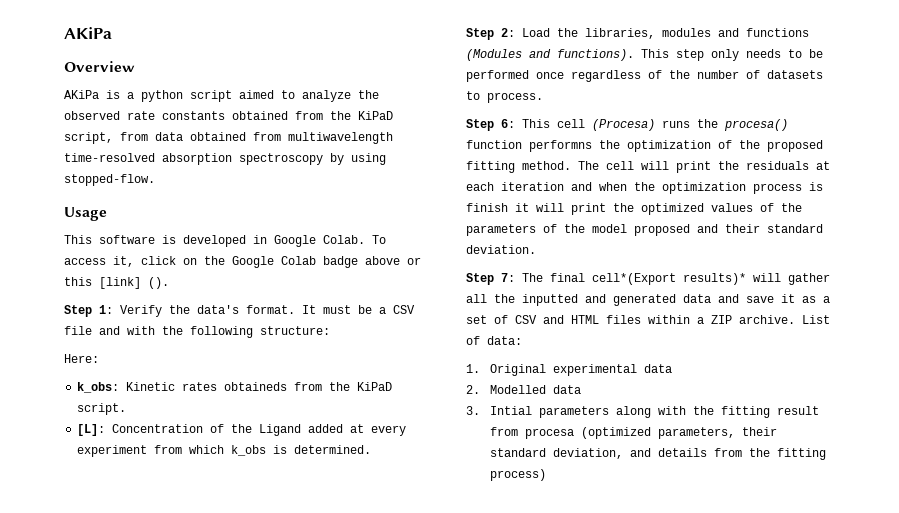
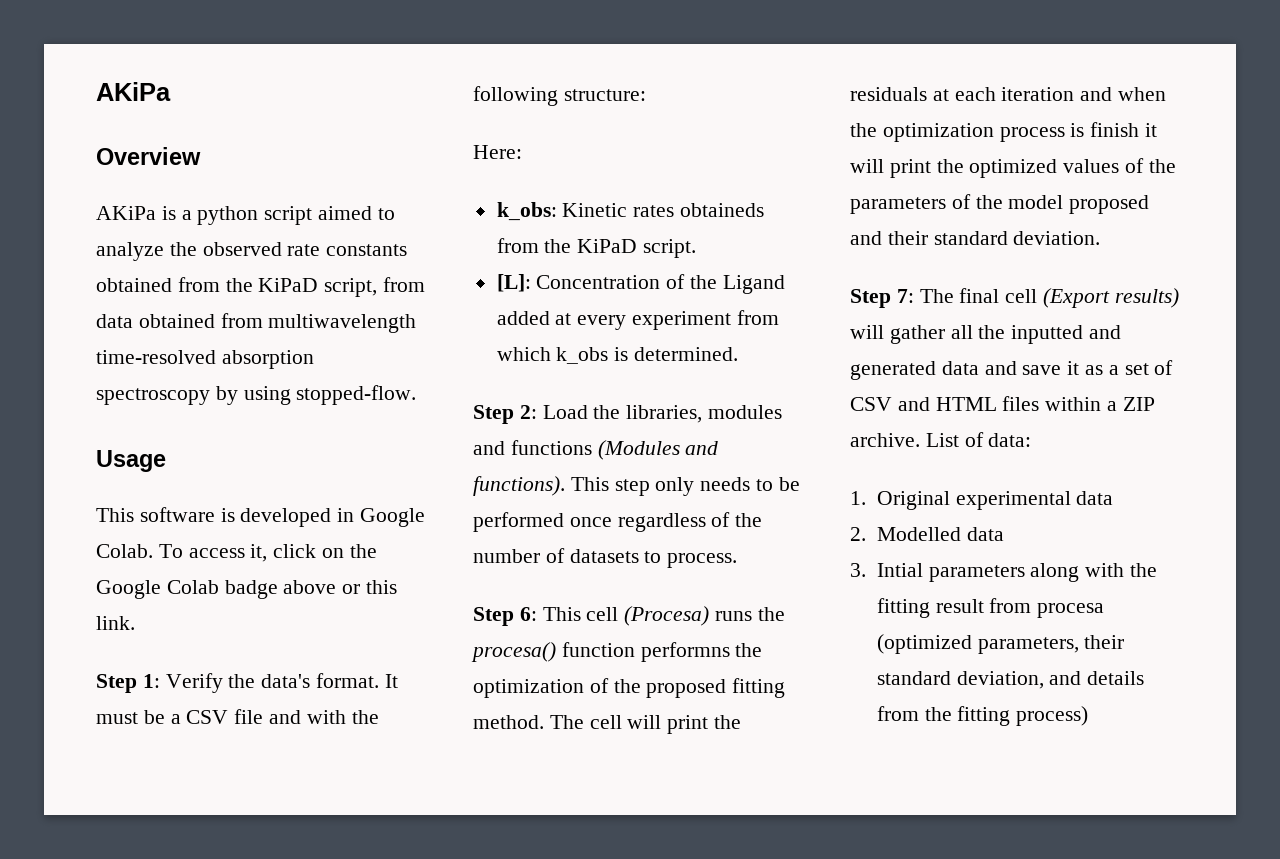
- To access it, click on the Google Colab badge above or this [link] ().
+ To access it, click on the Google Colab badge above or this link.
- Step 7: The final cell*(Export results)* will gather all the inputted and generated data and save it as a set of CSV and HTML files within a ZIP archive.
+ Step 7: The final cell (Export results) will gather all the inputted and generated data and save it as a set of CSV and HTML files within a ZIP archive.

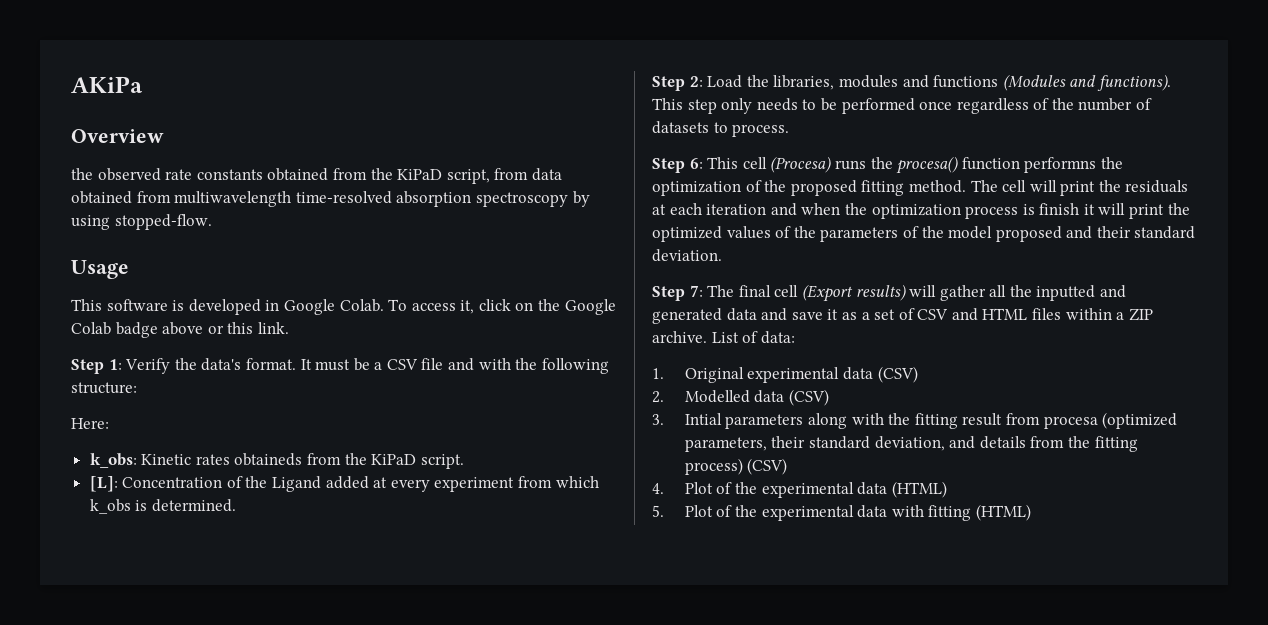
- AKiPa is a python script aimed to analyze the observed rate constants obtained from the KiPaD script, from data obtained from multiwavelength time-resolved absorption spectroscopy by using stopped-flow.
+ the observed rate constants obtained from the KiPaD script, from data obtained from multiwavelength time-resolved absorption spectroscopy by using stopped-flow.
- 1. Original experimental data
+ 1. Original experimental data (CSV)
- 2. Modelled data
+ 2. Modelled data (CSV)
- 3. Intial parameters along with the fitting result from procesa (optimized parameters, their standard deviation, and details from the fitting process)
+ 3. Intial parameters along with the fitting result from procesa (optimized parameters, their standard deviation, and details from the fitting process) (CSV)
+ 4. Plot of the experimental data (HTML)
+ 5. Plot of the experimental data with fitting (HTML)

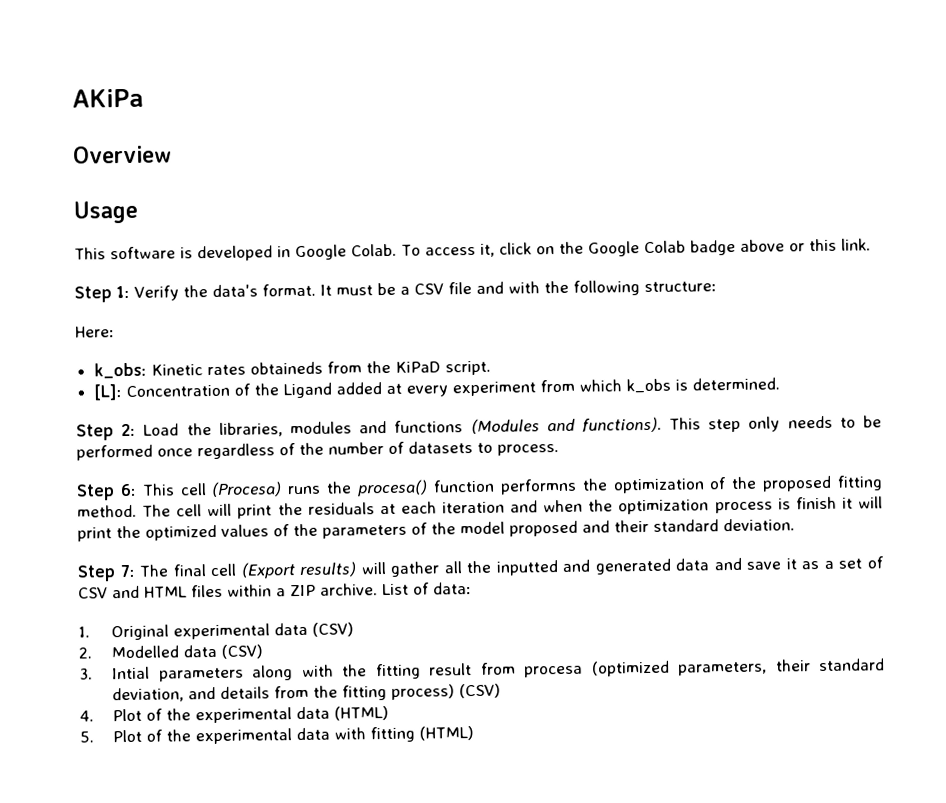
- the observed rate constants obtained from the KiPaD script, from data obtained from multiwavelength time-resolved absorption spectroscopy by using stopped-flow.

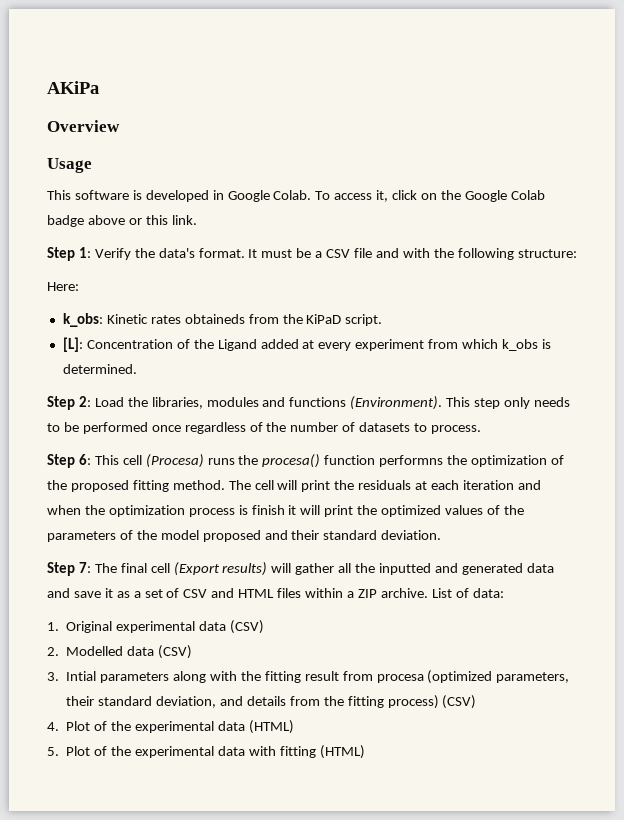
- Step 2: Load the libraries, modules and functions (Modules and functions).
+ Step 2: Load the libraries, modules and functions (Environment).

